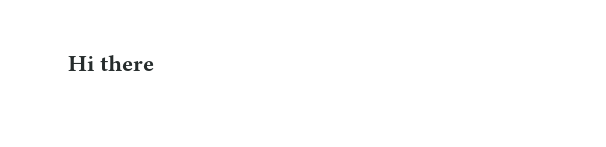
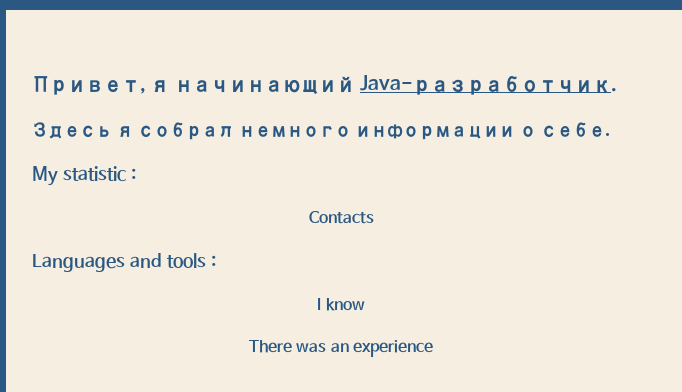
- Hi there
+ Привет, я начинающий Java-разработчик.
+ Здесь я собрал немного информации о себе.
+ My statistic :
+ Contacts
+ Languages and tools :
+ I know
+ There was an experience

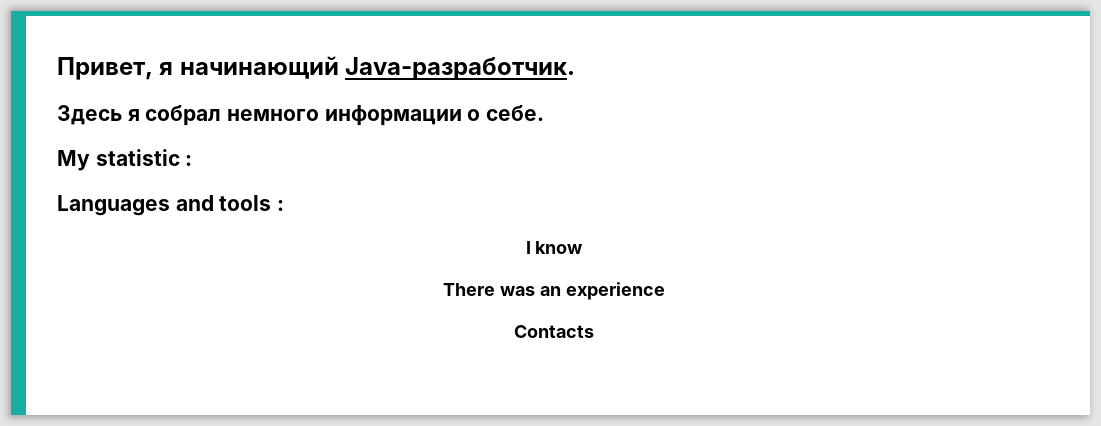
- Contacts
+ Contacts

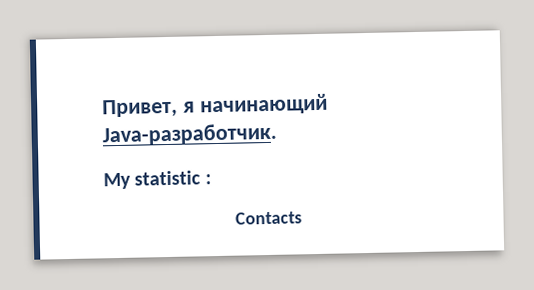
- Здесь я собрал немного информации о себе.
  My statistic :
- Languages and tools :
- I know
- There was an experience

